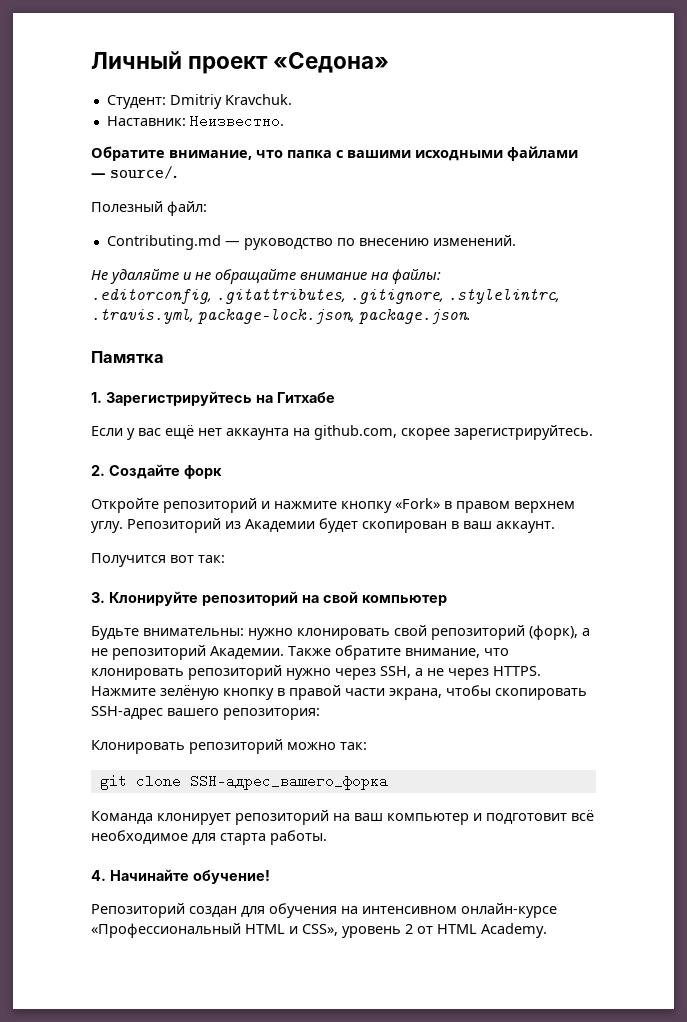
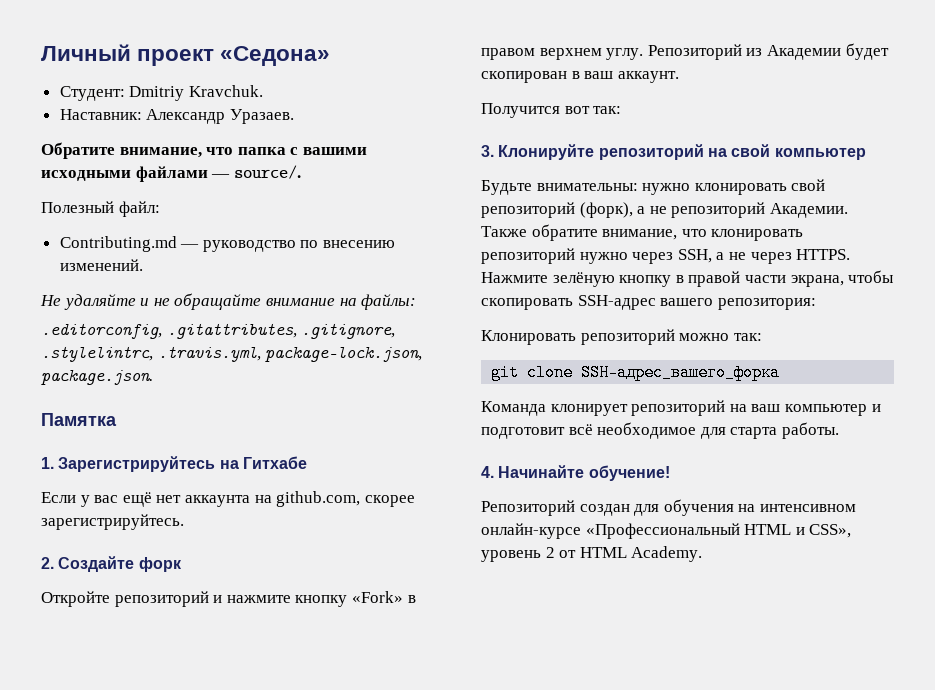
- Наставник: Неизвестно.
+ Наставник: Александр Уразаев.

